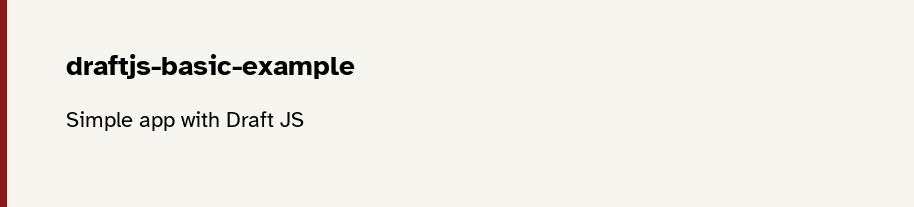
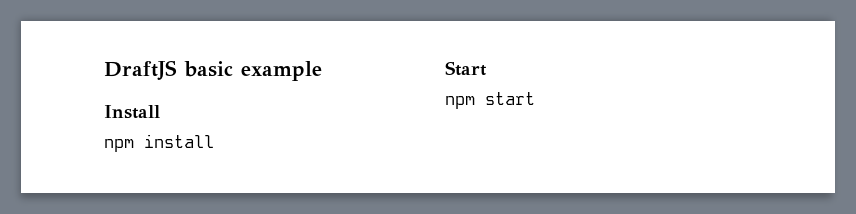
- draftjs-basic-example
- Simple app with Draft JS
+ DraftJS basic example
+ Install
+ npm install
+ Start
+ npm start

